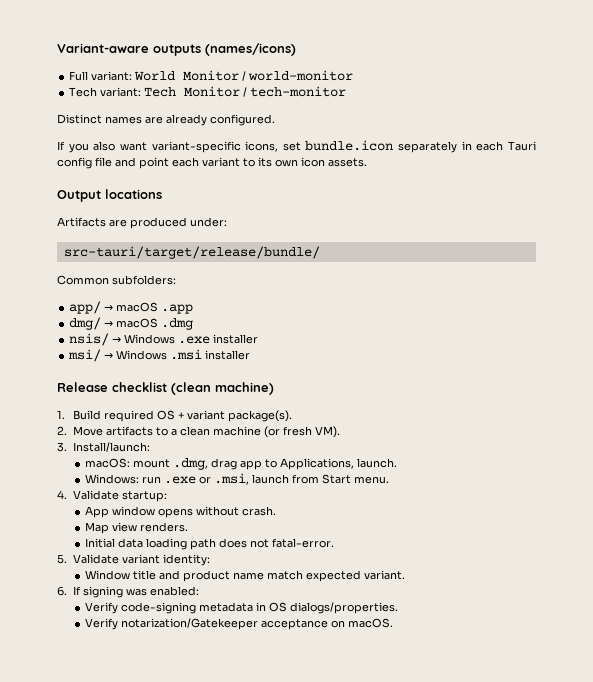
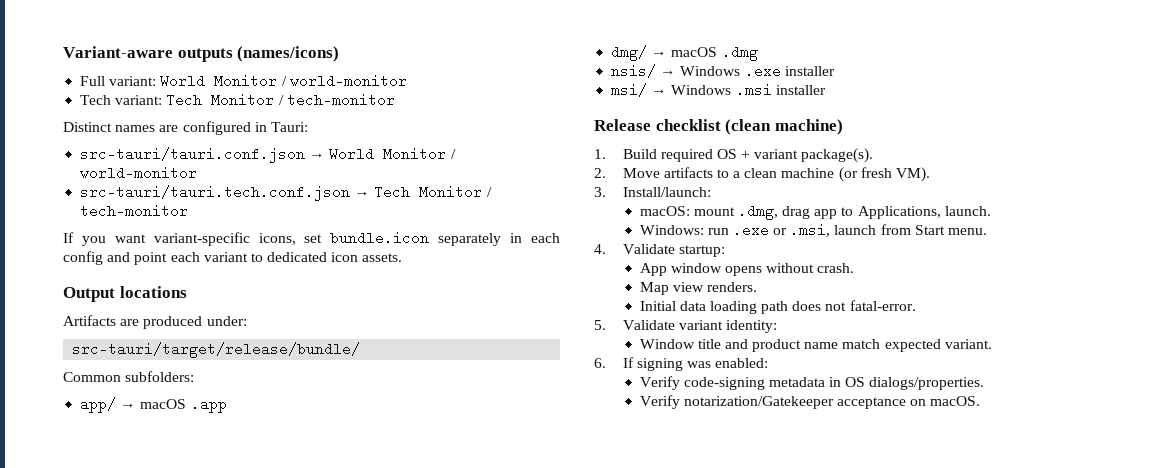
- Distinct names are already configured.
+ Distinct names are configured in Tauri:
+ src-tauri/tauri.conf.json → World Monitor / world-monitor
+ src-tauri/tauri.tech.conf.json → Tech Monitor / tech-monitor
- If you also want variant-specific icons, set bundle.icon separately in each Tauri config file and point each variant to its own icon assets.
+ If you want variant-specific icons, set bundle.icon separately in each config and point each variant to dedicated icon assets.

